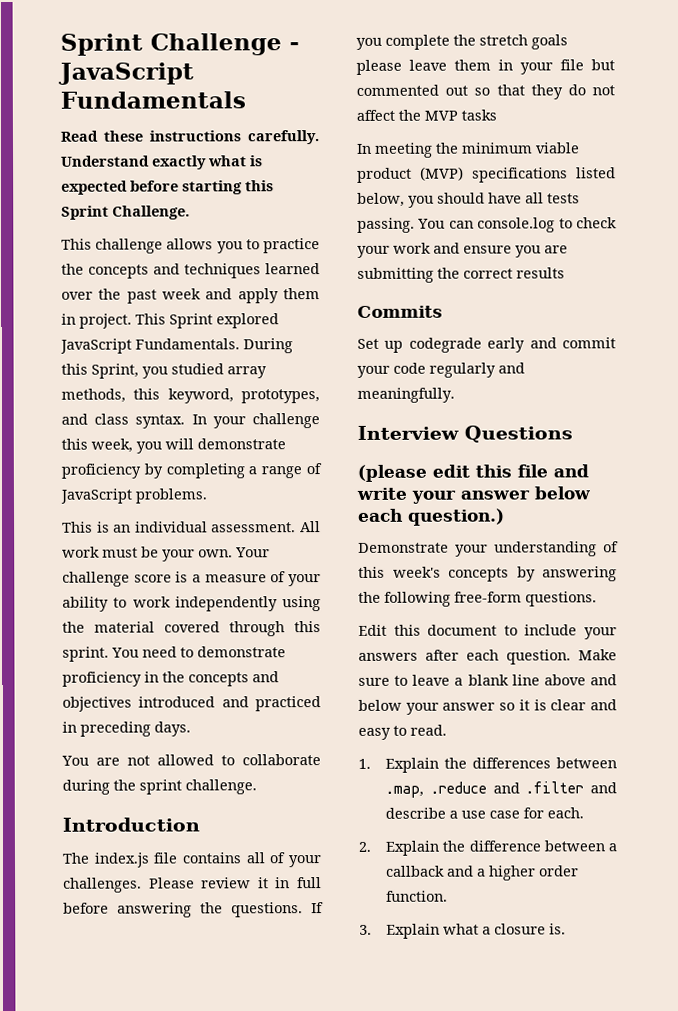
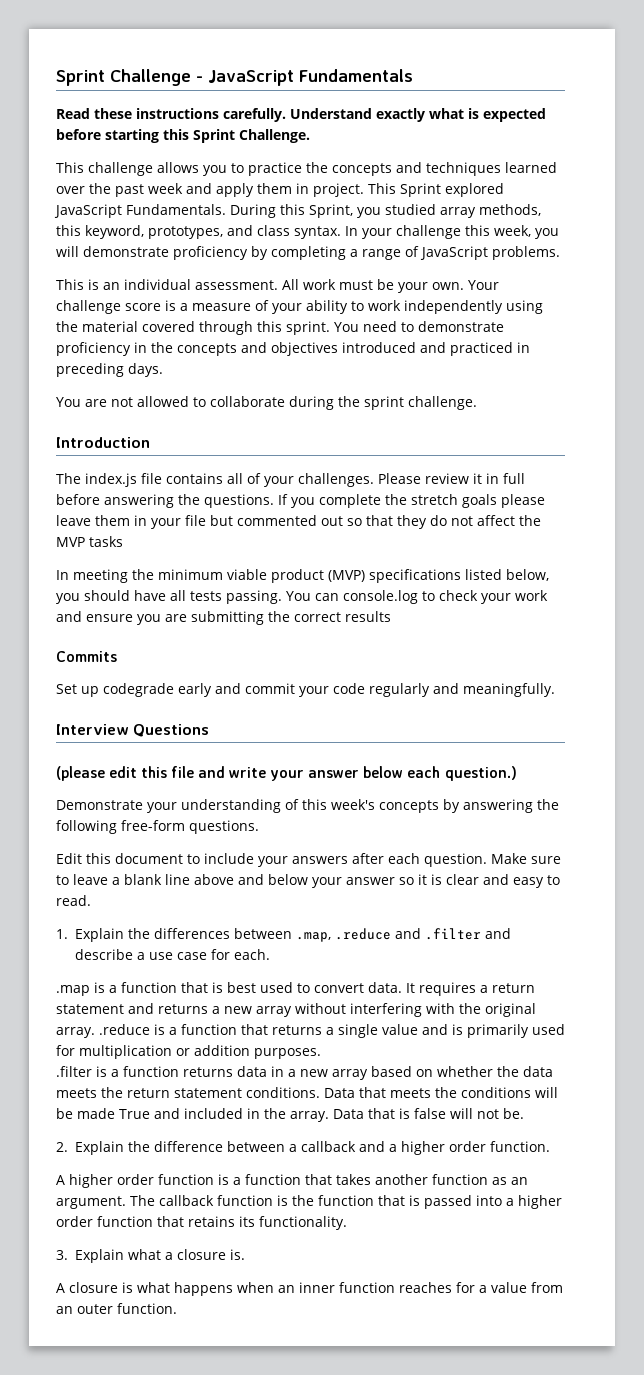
+ .map is a function that is best used to convert data. It requires a return statement and returns a new array without interfering with the original array. .reduce is a function that returns a single value and is primarily used for multiplication or addition purposes.
+ .filter is a function returns data in a new array based on whether the data meets the return statement conditions. Data that meets the conditions will be made True and included in the array. Data that is false will not be.
+ A higher order function is a function that takes another function as an argument. The callback function is the function that is passed into a higher order function that retains its functionality.
+ A closure is what happens when an inner function reaches for a value from an outer function.

